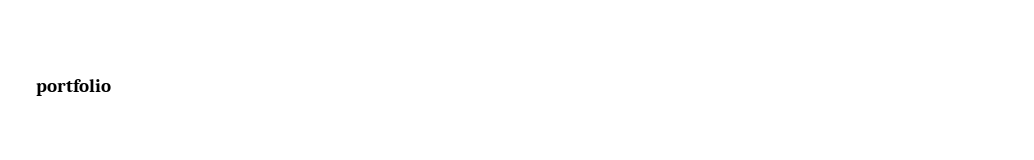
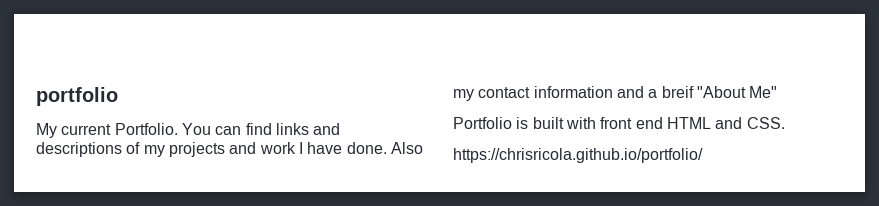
+ My current Portfolio. You can find links and descriptions of my projects and work I have done. Also my contact information and a breif "About Me"
+ Portfolio is built with front end HTML and CSS.
+ https://chrisricola.github.io/portfolio/

